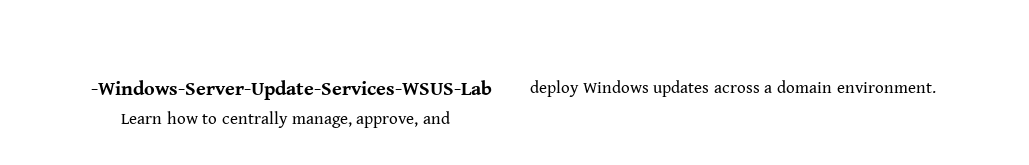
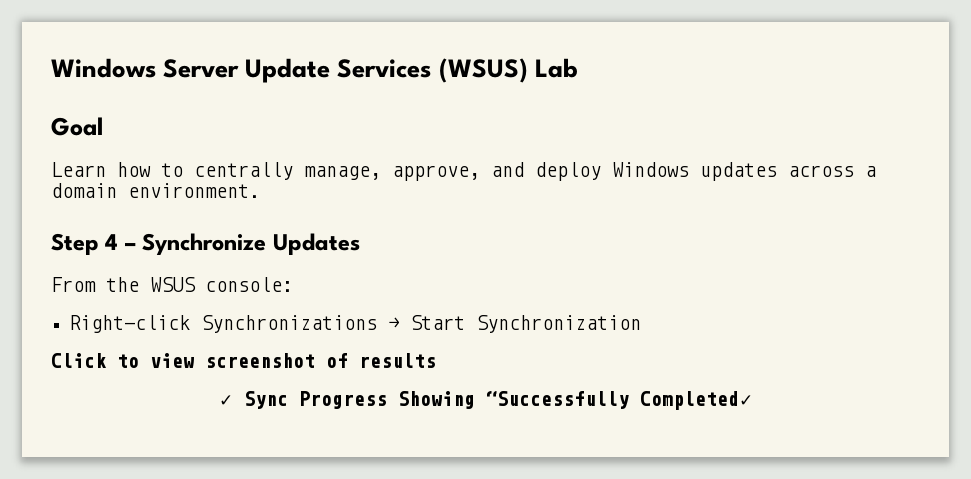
- -Windows-Server-Update-Services-WSUS-Lab
+ Windows Server Update Services (WSUS) Lab
+ Goal
+ Step 4 – Synchronize Updates
+ From the WSUS console:
+ Right-click Synchronizations → Start Synchronization
+ Click to view screenshot of results
+ ✓ Sync Progress Showing “Successfully Completed✓

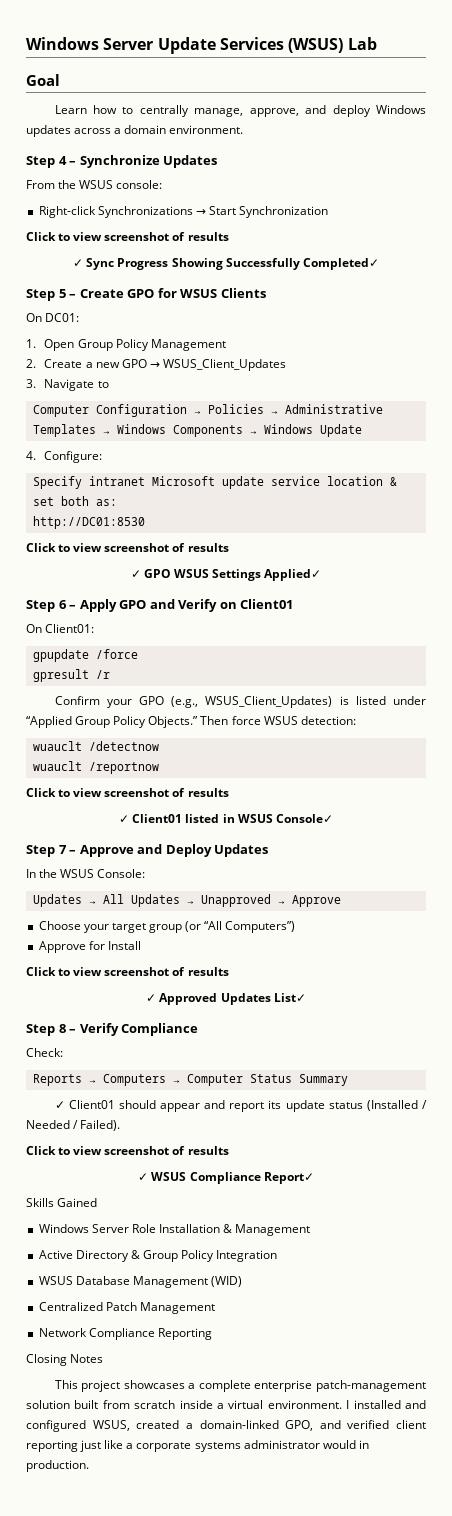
- ✓ Sync Progress Showing “Successfully Completed✓
+ ✓ Sync Progress Showing Successfully Completed✓
+ Step 5 – Create GPO for WSUS Clients
+ On DC01:
+ 1. Open Group Policy Management
+ 2. Create a new GPO → WSUS_Client_Updates
+ 3. Navigate to
+ Computer Configuration → Policies → Administrative Templates → Windows Components → Windows Update
+ 4. Configure:
+ Specify intranet Microsoft update service location & set both as:
+ http://DC01:8530
+ Click to view screenshot of results
+ ✓ GPO WSUS Settings Applied✓
+ Step 6 – Apply GPO and Verify on Client01
+ On Client01:
+ gpupdate /force
+ gpresult /r
+ Confirm your GPO (e.g., WSUS_Client_Updates) is listed under “Applied Group Policy Objects.” Then force WSUS detection:
+ wuauclt /detectnow
+ wuauclt /reportnow
+ Click to view screenshot of results
+ ✓ Client01 listed in WSUS Console✓
+ Step 7 – Approve and Deploy Updates
+ In the WSUS Console:
+ Updates → All Updates → Unapproved → Approve
+ Choose your target group (or “All Computers”)
+ Approve for Install
+ Click to view screenshot of results
+ ✓ Approved Updates List✓
+ Step 8 – Verify Compliance
+ Check:
+ Reports → Computers → Computer Status Summary
+ ✓ Client01 should appear and report its update status (Installed / Needed / Failed).
+ Click to view screenshot of results
+ ✓ WSUS Compliance Report✓
+ Skills Gained
+ Windows Server Role Installation & Management
+ Active Directory & Group Policy Integration
+ WSUS Database Management (WID)
+ Centralized Patch Management
+ Network Compliance Reporting
+ Closing Notes
+ This project showcases a complete enterprise patch-management solution built from scratch inside a virtual environment. I installed and configured WSUS, created a domain-linked GPO, and verified client reporting just like a corporate systems administrator would in production.

